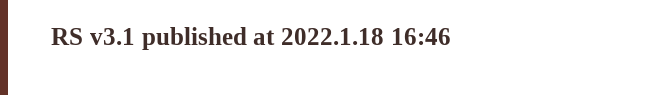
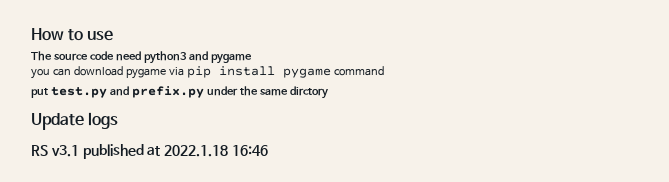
+ How to use
+ The source code need python3 and pygame
+ you can download pygame via pip install pygame command
+ put test.py and prefix.py under the same dirctory
+ Update logs

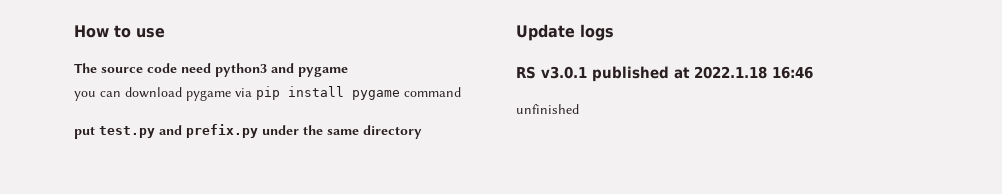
- put test.py and prefix.py under the same dirctory
+ put test.py and prefix.py under the same directory
- RS v3.1 published at 2022.1.18 16:46
+ RS v3.0.1 published at 2022.1.18 16:46
+ unfinished

